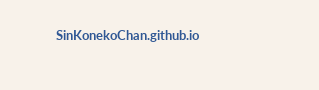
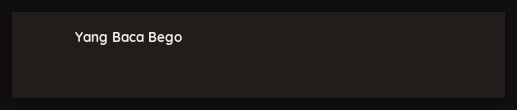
- SinKonekoChan.github.io
+ Yang Baca Bego

